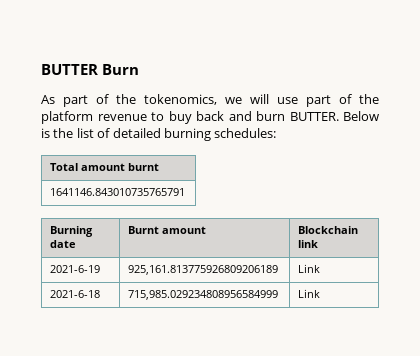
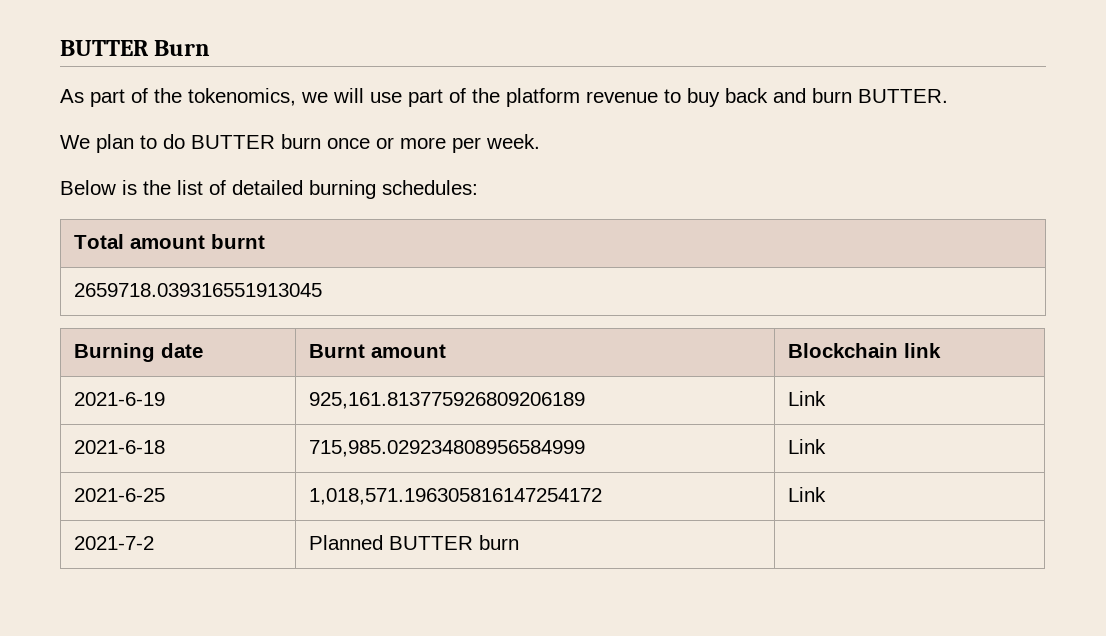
- As part of the tokenomics, we will use part of the platform revenue to buy back and burn BUTTER. Below is the list of detailed burning schedules:
+ As part of the tokenomics, we will use part of the platform revenue to buy back and burn BUTTER.
+ We plan to do BUTTER burn once or more per week.
+ Below is the list of detailed burning schedules:
- 1641146.843010735765791
+ 2659718.039316551913045
+ 2021-6-25 | 1,018,571.196305816147254172 | Link
+ 2021-7-2 | Planned BUTTER burn |

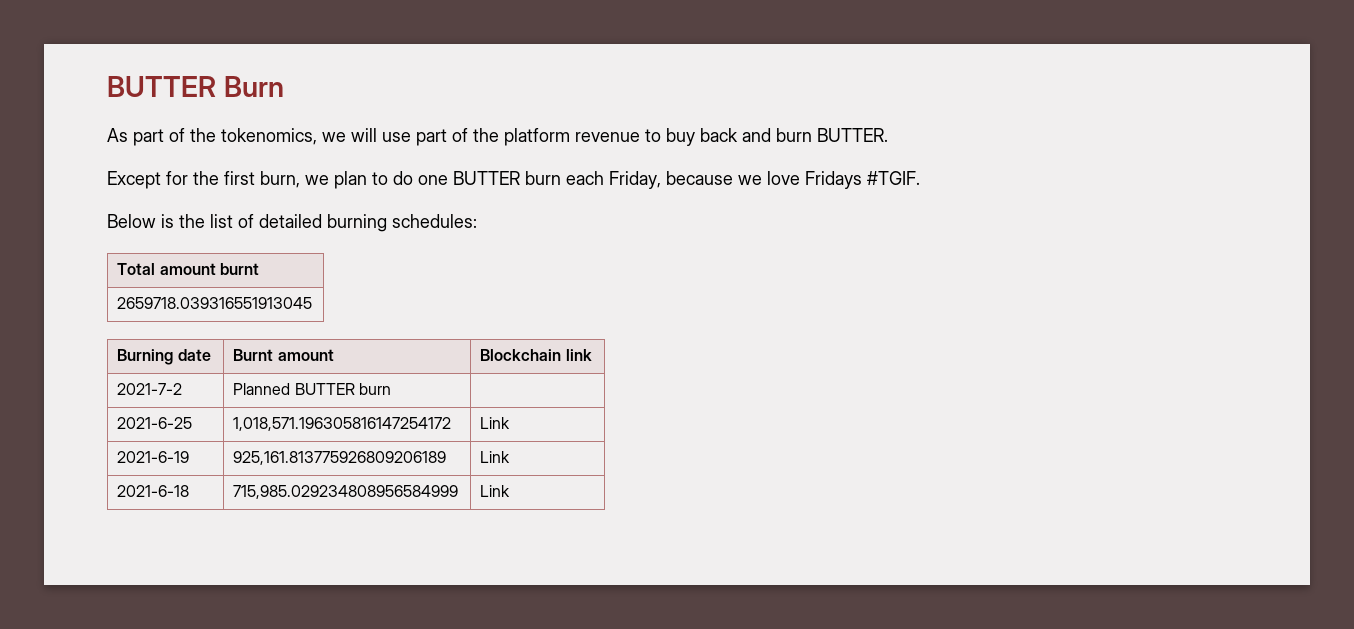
- We plan to do BUTTER burn once or more per week.
+ Except for the first burn, we plan to do one BUTTER burn each Friday, because we love Fridays #TGIF.
+ 2021-7-2 | Planned BUTTER burn |
+ 2021-6-25 | 1,018,571.196305816147254172 | Link
- 2021-6-25 | 1,018,571.196305816147254172 | Link
- 2021-7-2 | Planned BUTTER burn |

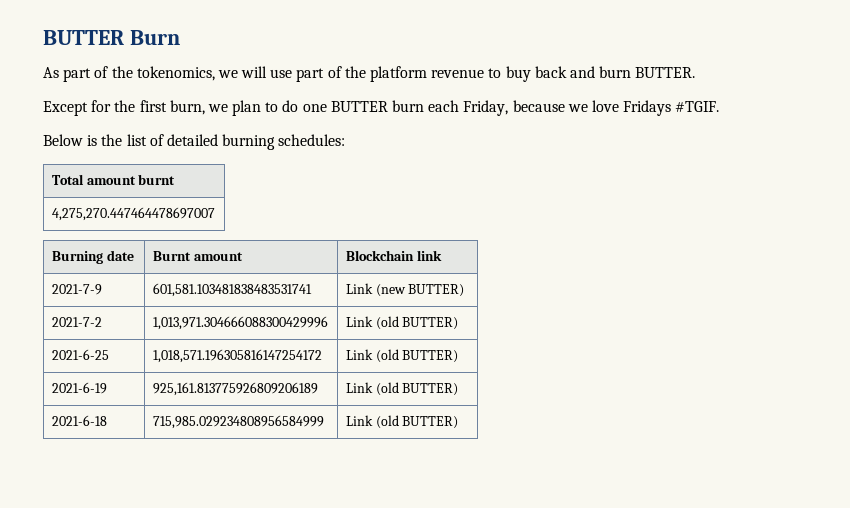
- 2659718.039316551913045
+ 4,275,270.447464478697007
- 2021-7-2 | Planned BUTTER burn |
+ 2021-7-9 | 601,581.103481838483531741 | Link (new BUTTER)
+ 2021-7-2 | 1,013,971.304666088300429996 | Link (old BUTTER)
- 2021-6-25 | 1,018,571.196305816147254172 | Link
+ 2021-6-25 | 1,018,571.196305816147254172 | Link (old BUTTER)
- 2021-6-19 | 925,161.813775926809206189 | Link
+ 2021-6-19 | 925,161.813775926809206189 | Link (old BUTTER)
- 2021-6-18 | 715,985.029234808956584999 | Link
+ 2021-6-18 | 715,985.029234808956584999 | Link (old BUTTER)

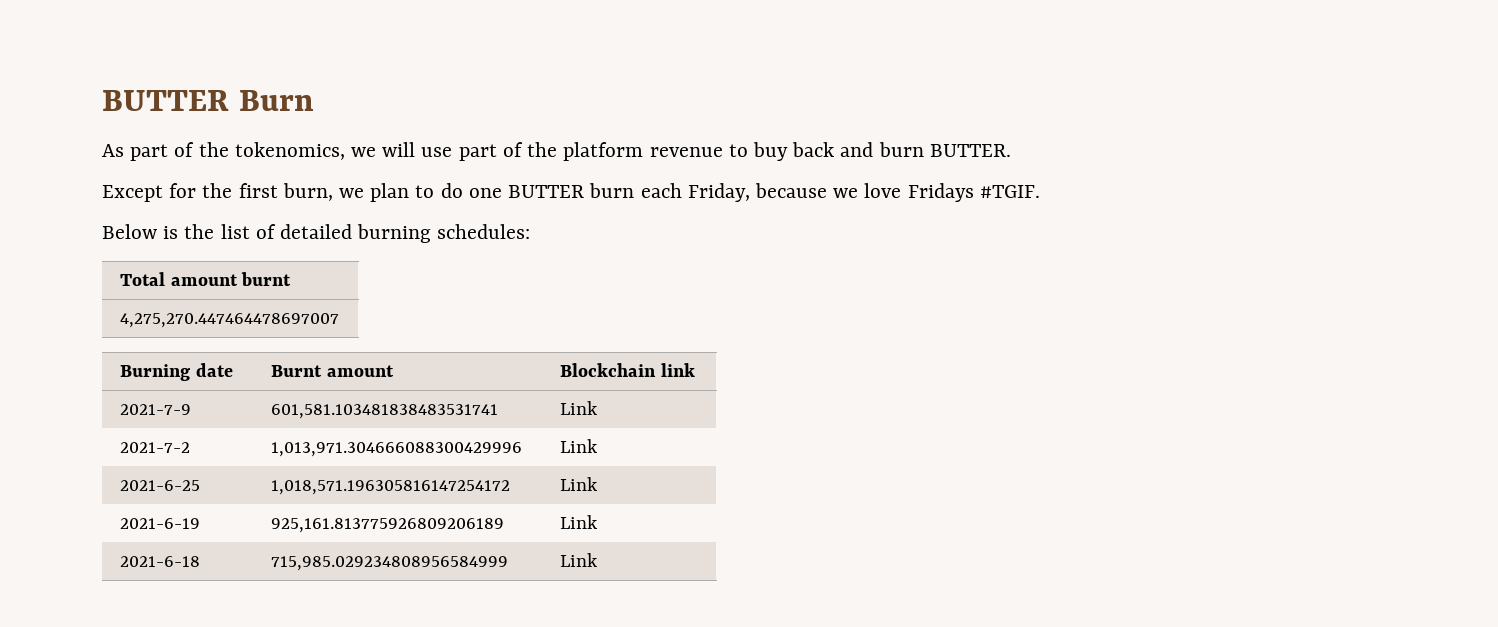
- 2021-7-9 | 601,581.103481838483531741 | Link (new BUTTER)
+ 2021-7-9 | 601,581.103481838483531741 | Link
- 2021-7-2 | 1,013,971.304666088300429996 | Link (old BUTTER)
+ 2021-7-2 | 1,013,971.304666088300429996 | Link
- 2021-6-25 | 1,018,571.196305816147254172 | Link (old BUTTER)
+ 2021-6-25 | 1,018,571.196305816147254172 | Link
- 2021-6-19 | 925,161.813775926809206189 | Link (old BUTTER)
+ 2021-6-19 | 925,161.813775926809206189 | Link
- 2021-6-18 | 715,985.029234808956584999 | Link (old BUTTER)
+ 2021-6-18 | 715,985.029234808956584999 | Link

